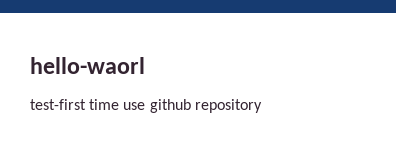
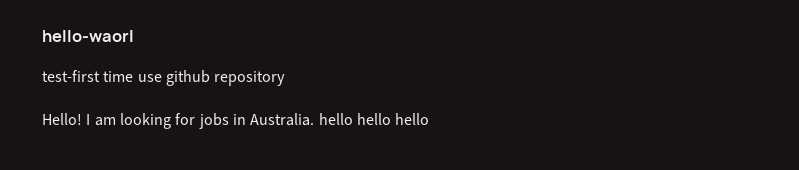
+ Hello! I am looking for jobs in Australia. hello hello hello

